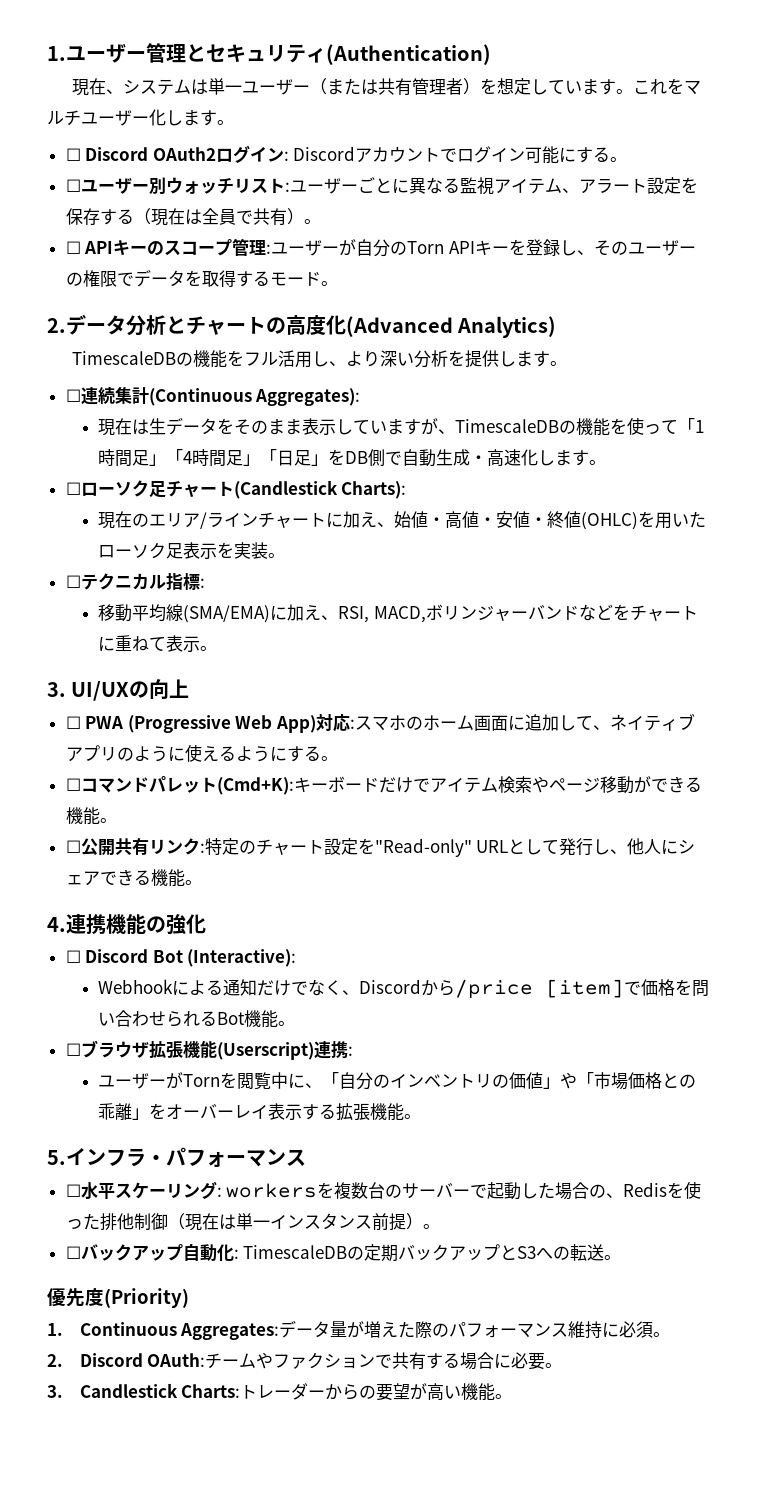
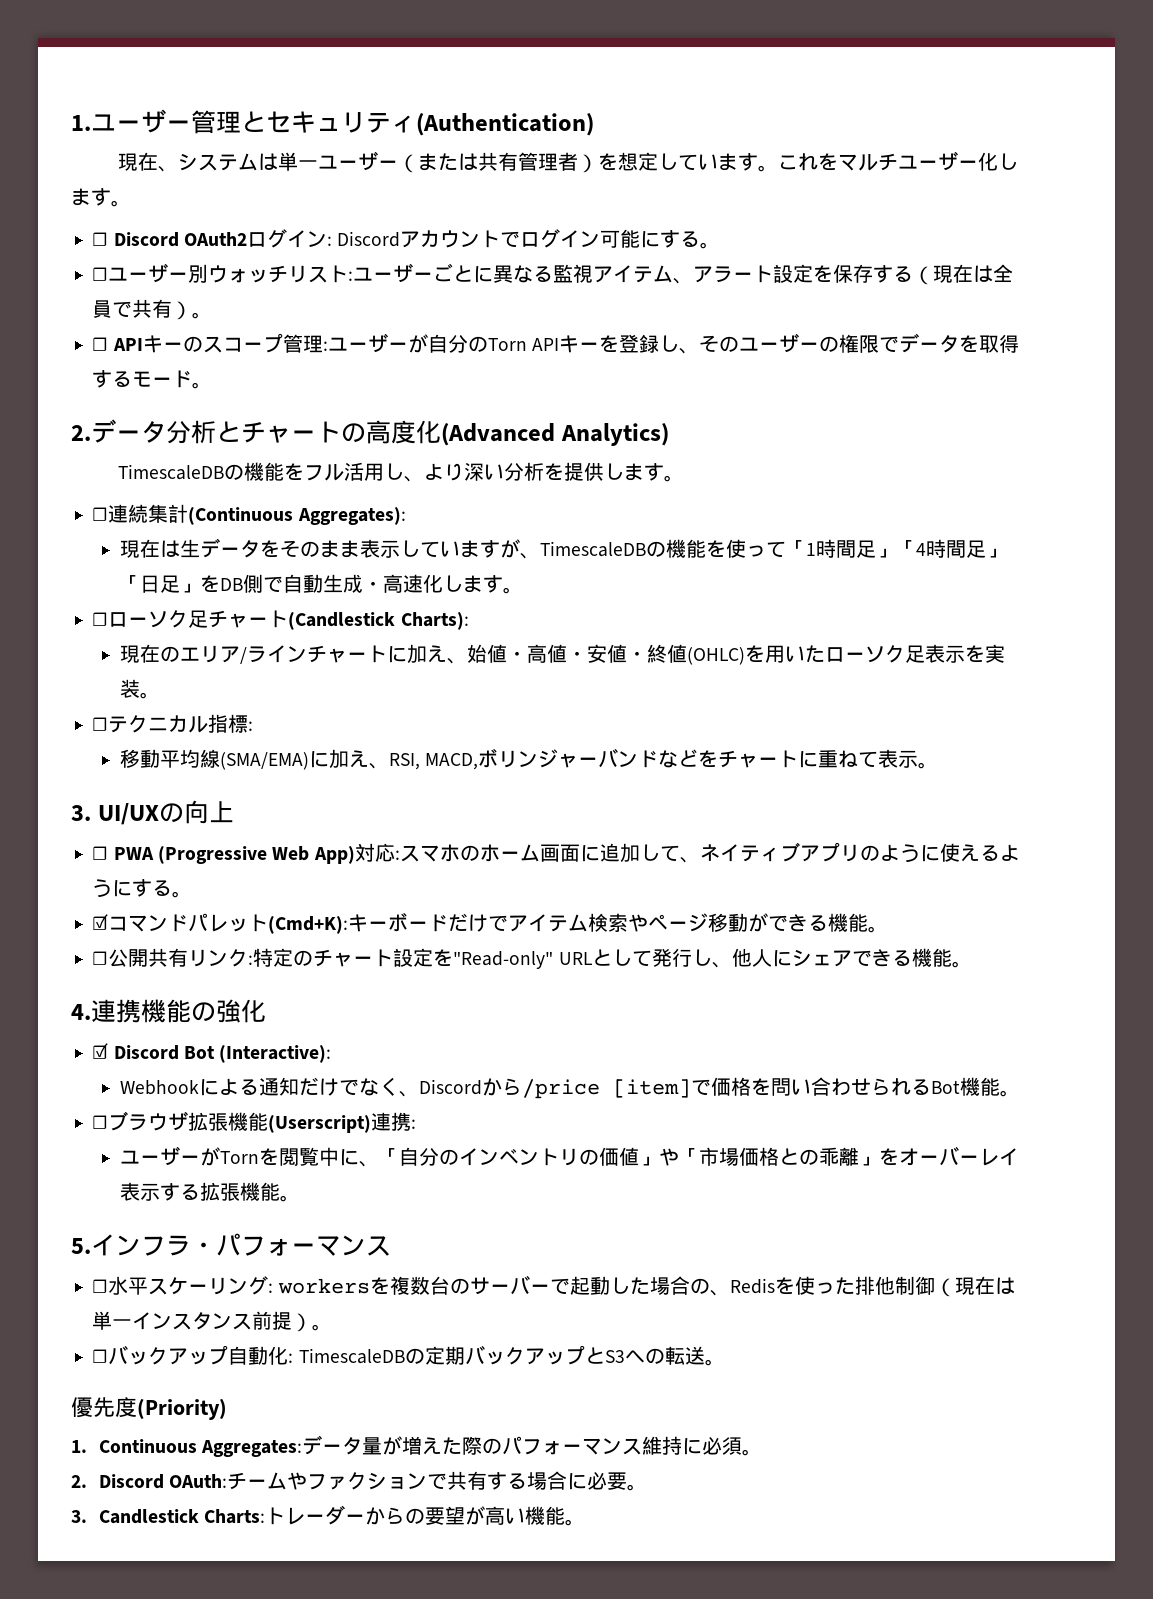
- ☐コマンドパレット(Cmd+K):キーボードだけでアイテム検索やページ移動ができる機能。
+ ☑コマンドパレット(Cmd+K):キーボードだけでアイテム検索やページ移動ができる機能。
- ☐ Discord Bot (Interactive):
+ ☑ Discord Bot (Interactive):

